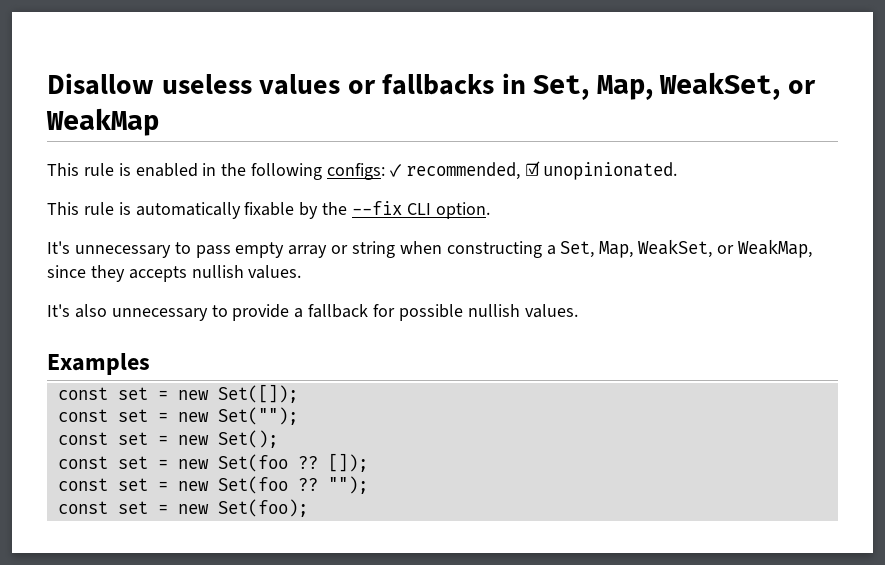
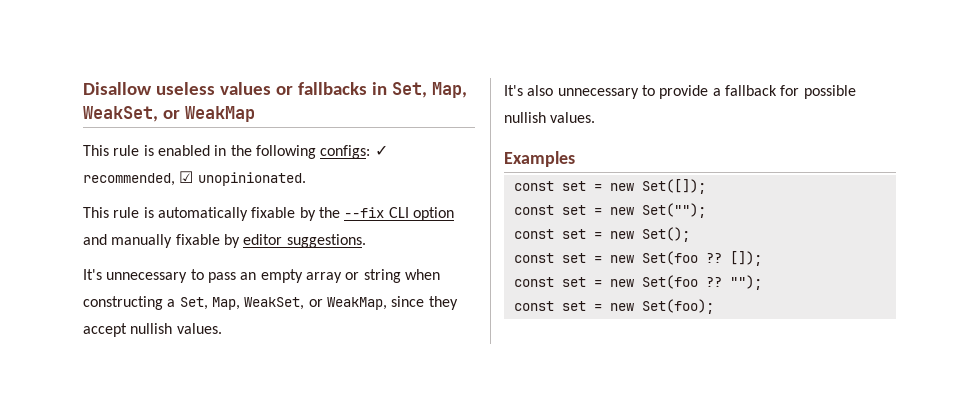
- This rule is automatically fixable by the --fix CLI option.
+ This rule is automatically fixable by the --fix CLI option and manually fixable by editor suggestions.
- It's unnecessary to pass empty array or string when constructing a Set, Map, WeakSet, or WeakMap, since they accepts nullish values.
+ It's unnecessary to pass an empty array or string when constructing a Set, Map, WeakSet, or WeakMap, since they accept nullish values.

